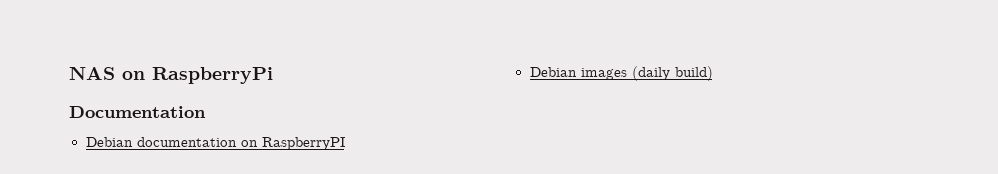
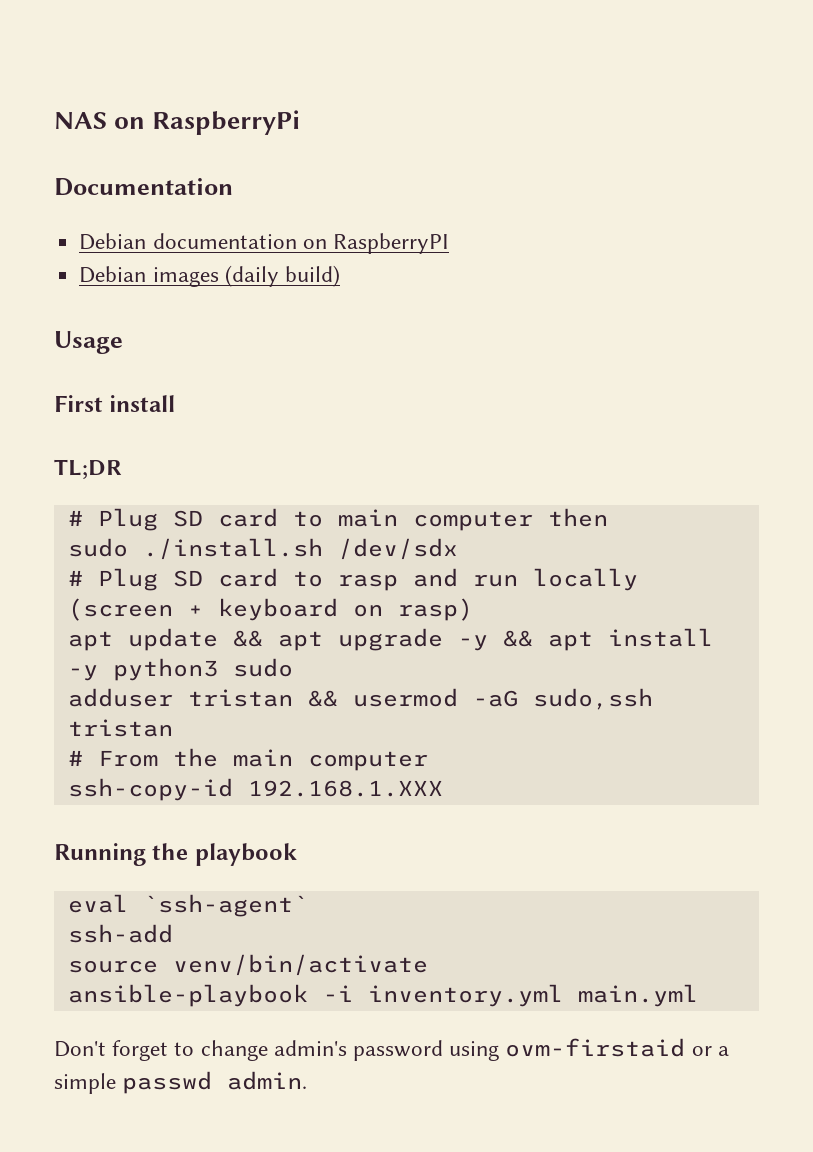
+ Usage
+ First install
+ TL;DR
+ # Plug SD card to main computer then
+ sudo ./install.sh /dev/sdx
+ # Plug SD card to rasp and run locally (screen + keyboard on rasp)
+ apt update && apt upgrade -y && apt install -y python3 sudo
+ adduser tristan && usermod -aG sudo,ssh tristan
+ # From the main computer
+ ssh-copy-id 192.168.1.XXX
+ Running the playbook
+ eval `ssh-agent`
+ ssh-add
+ source venv/bin/activate
+ ansible-playbook -i inventory.yml main.yml
+ Don't forget to change admin's password using ovm-firstaid or a simple passwd admin.

